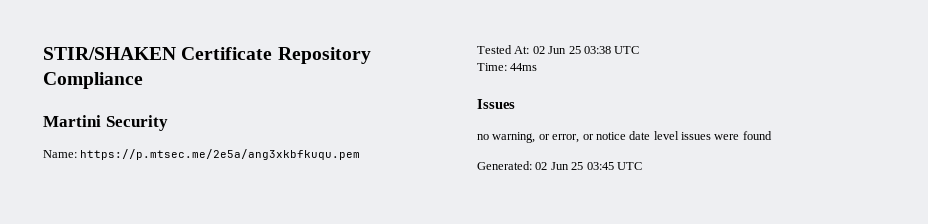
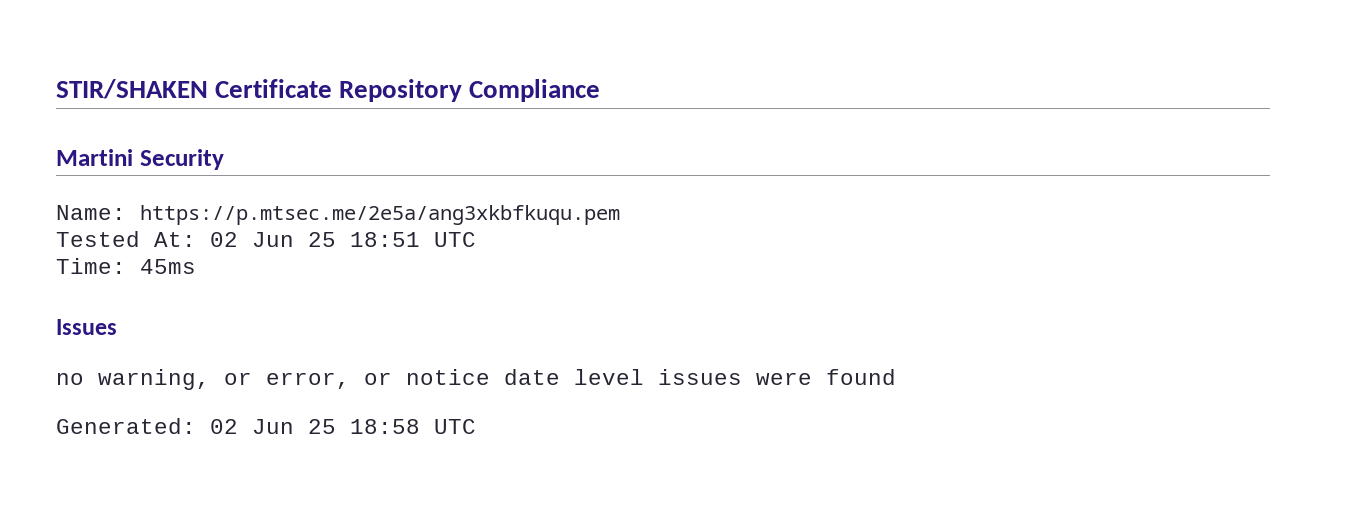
- Tested At: 02 Jun 25 03:38 UTC
+ Tested At: 02 Jun 25 18:51 UTC
- Time: 44ms
+ Time: 45ms
- Generated: 02 Jun 25 03:45 UTC
+ Generated: 02 Jun 25 18:58 UTC

